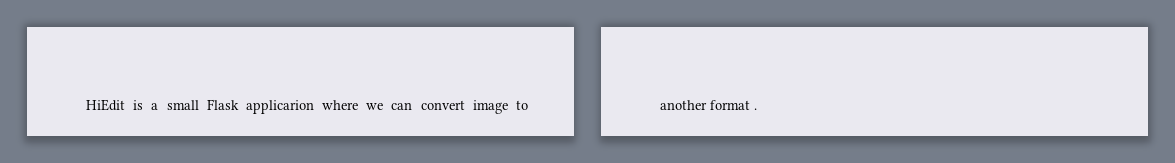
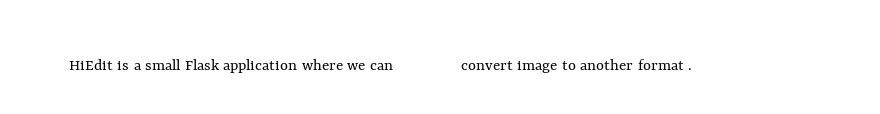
- HiEdit is a small Flask applicarion where we can convert image to another format .
+ HiEdit is a small Flask application where we can convert image to another format .

